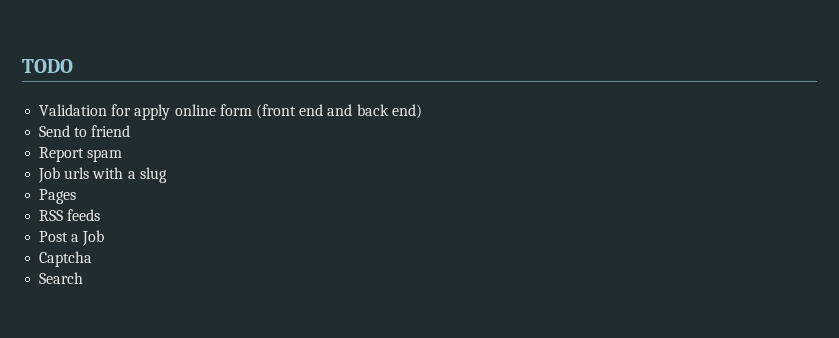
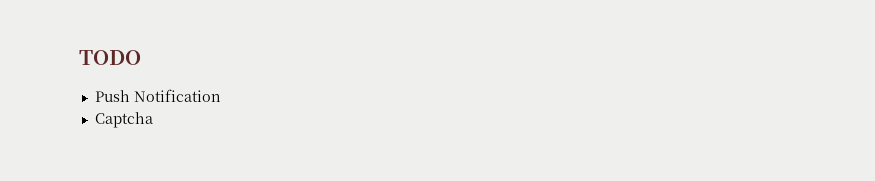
- Validation for apply online form (front end and back end)
- Send to friend
- Report spam
- Job urls with a slug
- Pages
- RSS feeds
- Post a Job
+ Push Notification
- Search

